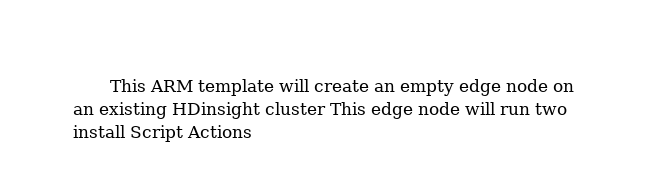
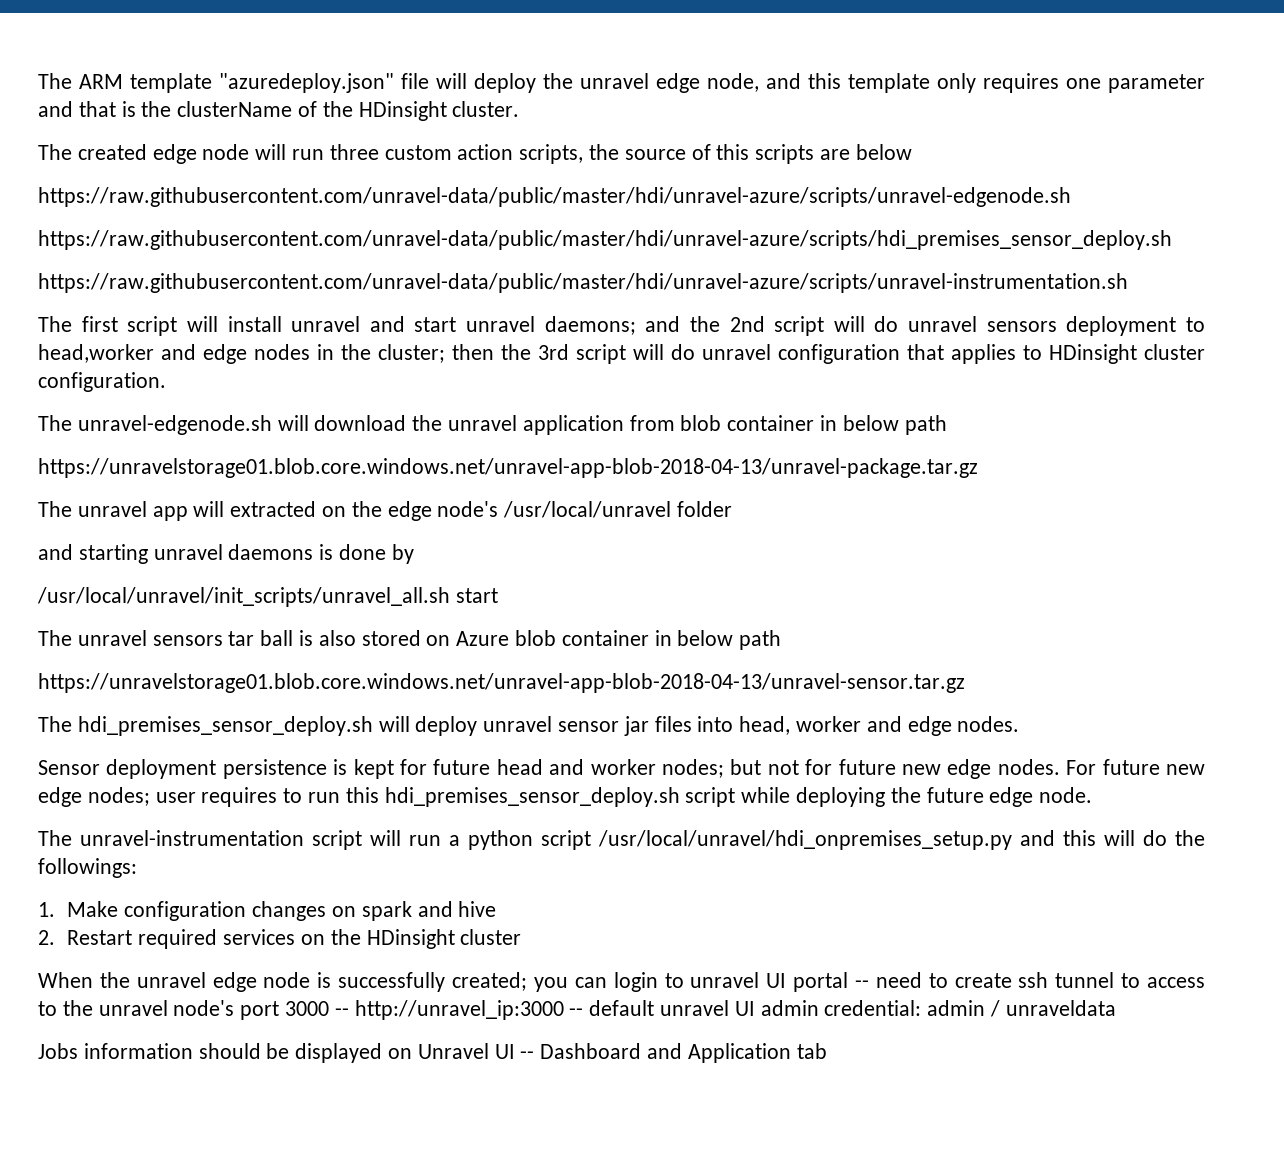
- This ARM template will create an empty edge node on an existing HDinsight cluster This edge node will run two install Script Actions
+ The ARM template "azuredeploy.json" file will deploy the unravel edge node, and this template only requires one parameter and that is the clusterName of the HDinsight cluster.
+ The created edge node will run three custom action scripts, the source of this scripts are below
+ https://raw.githubusercontent.com/unravel-data/public/master/hdi/unravel-azure/scripts/unravel-edgenode.sh
+ https://raw.githubusercontent.com/unravel-data/public/master/hdi/unravel-azure/scripts/hdi_premises_sensor_deploy.sh
+ https://raw.githubusercontent.com/unravel-data/public/master/hdi/unravel-azure/scripts/unravel-instrumentation.sh
+ The first script will install unravel and start unravel daemons; and the 2nd script will do unravel sensors deployment to head,worker and edge nodes in the cluster; then the 3rd script will do unravel configuration that applies to HDinsight cluster configuration.
+ The unravel-edgenode.sh will download the unravel application from blob container in below path
+ https://unravelstorage01.blob.core.windows.net/unravel-app-blob-2018-04-13/unravel-package.tar.gz
+ The unravel app will extracted on the edge node's /usr/local/unravel folder
+ and starting unravel daemons is done by
+ /usr/local/unravel/init_scripts/unravel_all.sh start
+ The unravel sensors tar ball is also stored on Azure blob container in below path
+ https://unravelstorage01.blob.core.windows.net/unravel-app-blob-2018-04-13/unravel-sensor.tar.gz
+ The hdi_premises_sensor_deploy.sh will deploy unravel sensor jar files into head, worker and edge nodes.
+ Sensor deployment persistence is kept for future head and worker nodes; but not for future new edge nodes. For future new edge nodes; user requires to run this hdi_premises_sensor_deploy.sh script while deploying the future edge node.
+ The unravel-instrumentation script will run a python script /usr/local/unravel/hdi_onpremises_setup.py and this will do the followings:
+ 1. Make configuration changes on spark and hive
+ 2. Restart required services on the HDinsight cluster
+ When the unravel edge node is successfully created; you can login to unravel UI portal -- need to create ssh tunnel to access to the unravel node's port 3000 -- http://unravel_ip:3000 -- default unravel UI admin credential: admin / unraveldata
+ Jobs information should be displayed on Unravel UI -- Dashboard and Application tab

